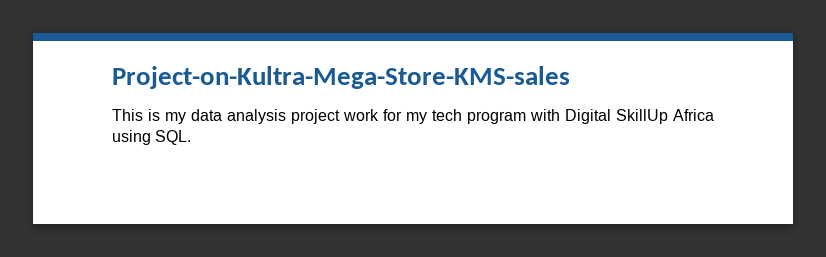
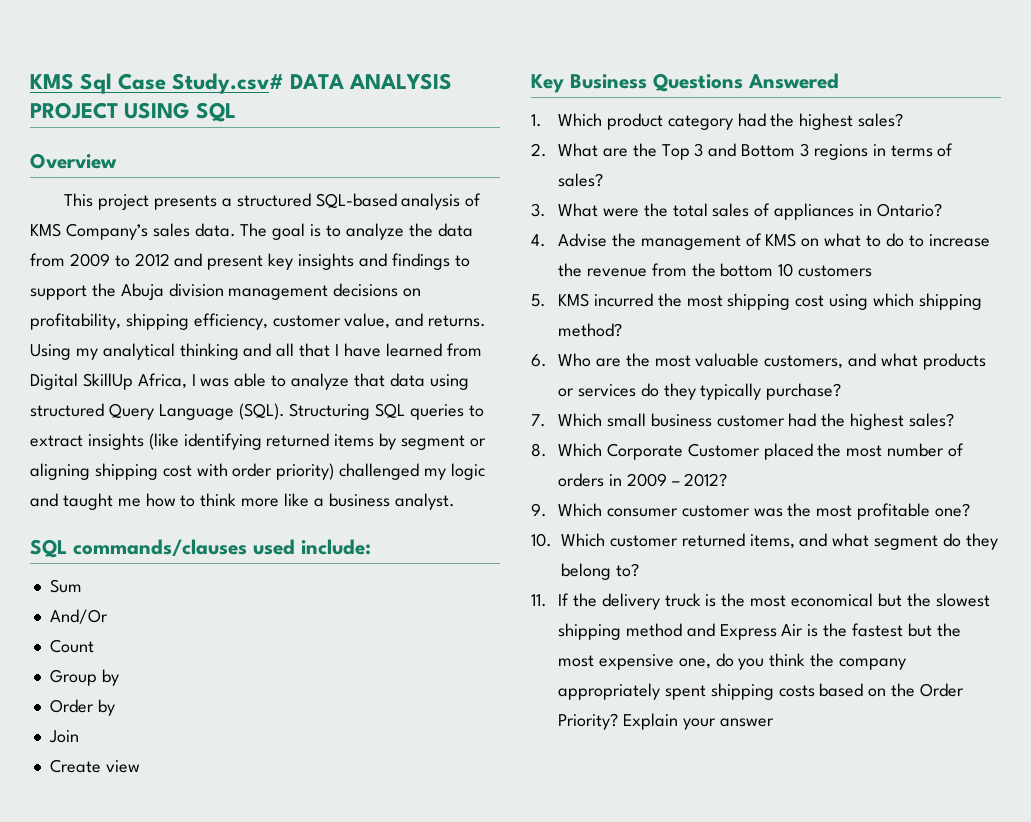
- Project-on-Kultra-Mega-Store-KMS-sales
- This is my data analysis project work for my tech program with Digital SkillUp Africa using SQL.
+ KMS Sql Case Study.csv# DATA ANALYSIS PROJECT USING SQL
+ Overview
+ This project presents a structured SQL-based analysis of KMS Company’s sales data. The goal is to analyze the data from 2009 to 2012 and present key insights and findings to support the Abuja division management decisions on profitability, shipping efficiency, customer value, and returns. Using my analytical thinking and all that I have learned from Digital SkillUp Africa, I was able to analyze that data using structured Query Language (SQL). Structuring SQL queries to extract insights (like identifying returned items by segment or aligning shipping cost with order priority) challenged my logic and taught me how to think more like a business analyst.
+ SQL commands/clauses used include:
+ Sum
+ And/Or
+ Count
+ Group by
+ Order by
+ Join
+ Create view
+ Key Business Questions Answered
+ 1. Which product category had the highest sales?
+ 2. What are the Top 3 and Bottom 3 regions in terms of sales?
+ 3. What were the total sales of appliances in Ontario?
+ 4. Advise the management of KMS on what to do to increase the revenue from the bottom 10 customers
+ 5. KMS incurred the most shipping cost using which shipping method?
+ 6. Who are the most valuable customers, and what products or services do they typically purchase?
+ 7. Which small business customer had the highest sales?
+ 8. Which Corporate Customer placed the most number of orders in 2009 – 2012?
+ 9. Which consumer customer was the most profitable one?
+ 10. Which customer returned items, and what segment do they belong to?
+ 11. If the delivery truck is the most economical but the slowest shipping method and Express Air is the fastest but the most expensive one, do you think the company appropriately spent shipping costs based on the Order Priority? Explain your answer

